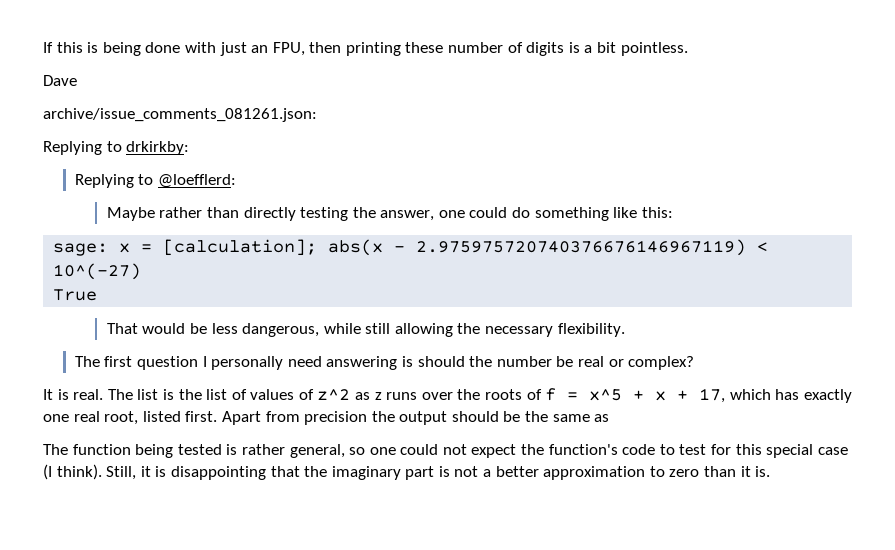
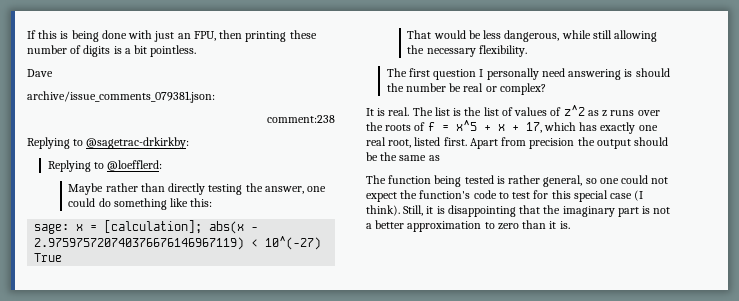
- archive/issue_comments_081261.json:
- Replying to drkirkby:
+ archive/issue_comments_079381.json:
+ comment:238
+ Replying to @sagetrac-drkirkby:

